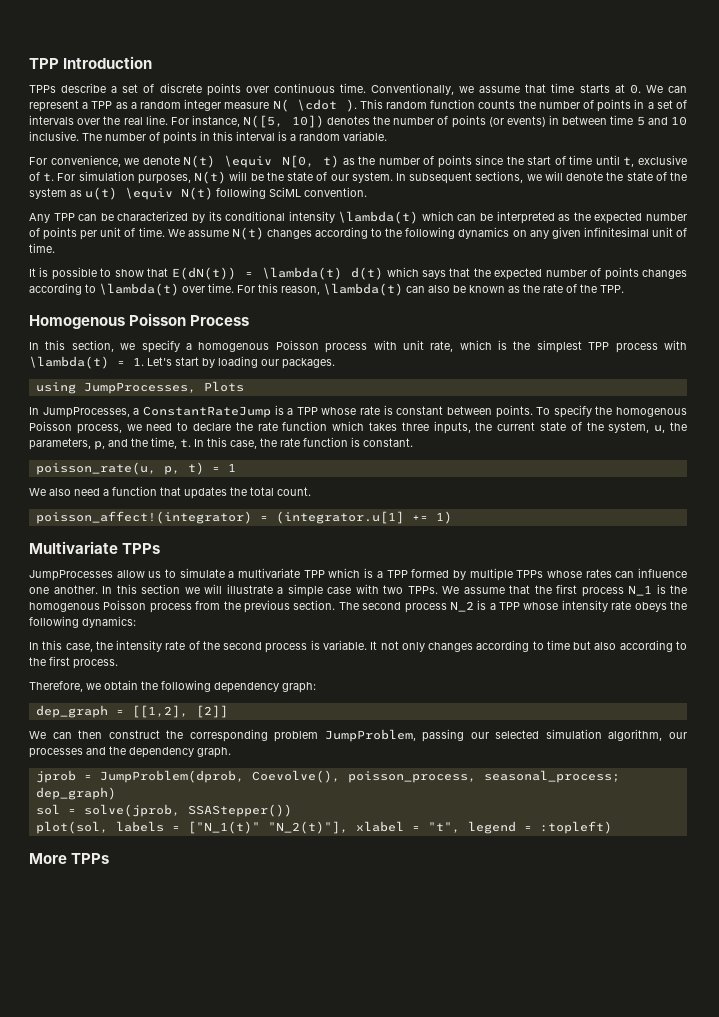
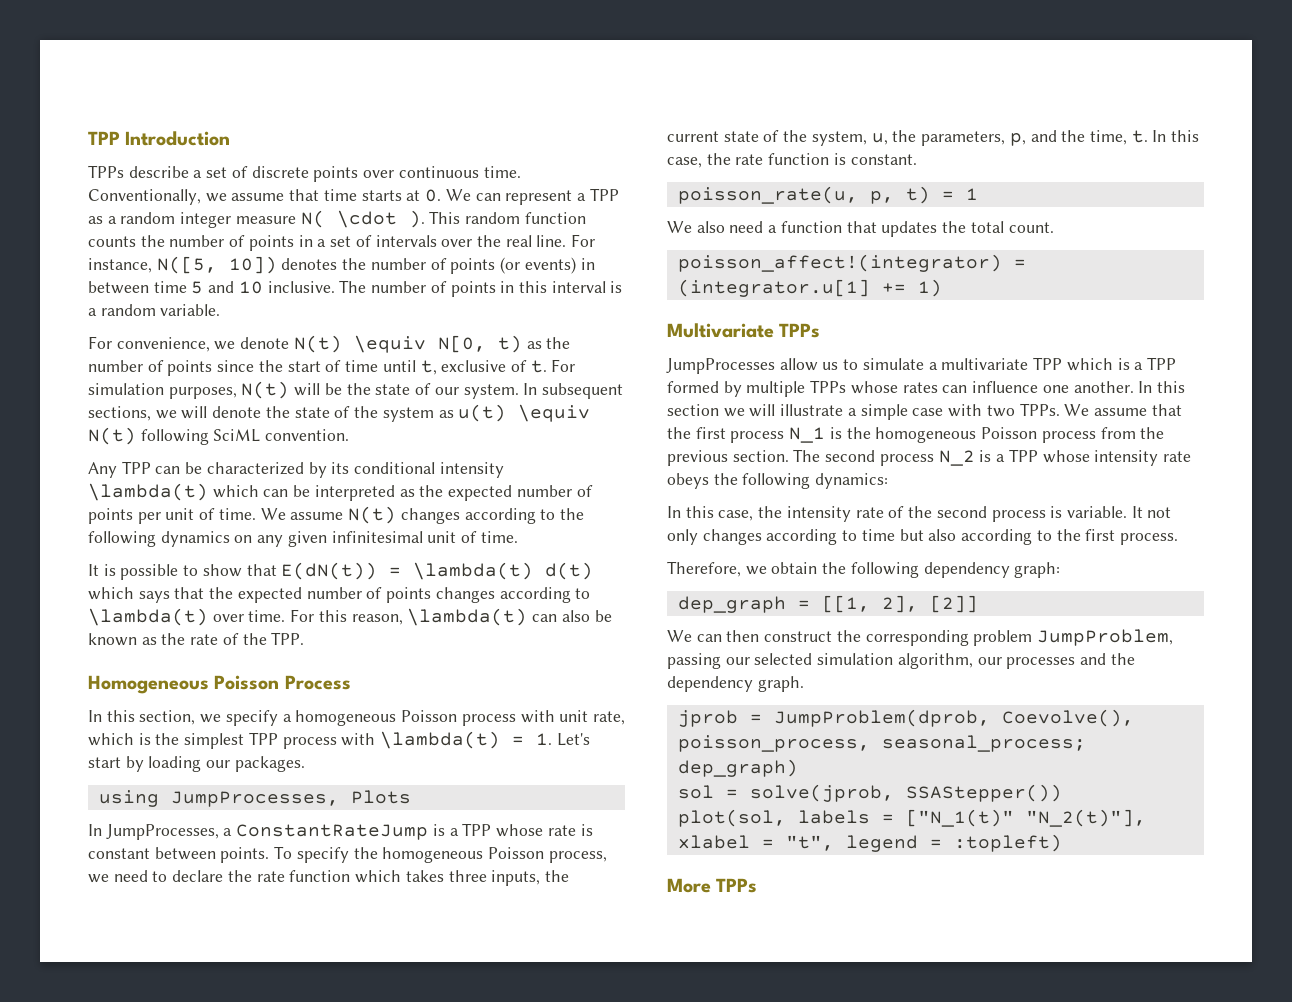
- Homogenous Poisson Process
+ Homogeneous Poisson Process
- In this section, we specify a homogenous Poisson process with unit rate, which is the simplest TPP process with \lambda(t) = 1. Let's start by loading our packages.
+ In this section, we specify a homogeneous Poisson process with unit rate, which is the simplest TPP process with \lambda(t) = 1. Let's start by loading our packages.
- To specify the homogenous Poisson process, we need to declare the rate function which takes three inputs, the current state of the system, u, the parameters, p, and the time, t.
+ To specify the homogeneous Poisson process, we need to declare the rate function which takes three inputs, the current state of the system, u, the parameters, p, and the time, t.
- We assume that the first process N_1 is the homogenous Poisson process from the previous section.
+ We assume that the first process N_1 is the homogeneous Poisson process from the previous section.
- dep_graph = [[1,2], [2]]
+ dep_graph = [[1, 2], [2]]

